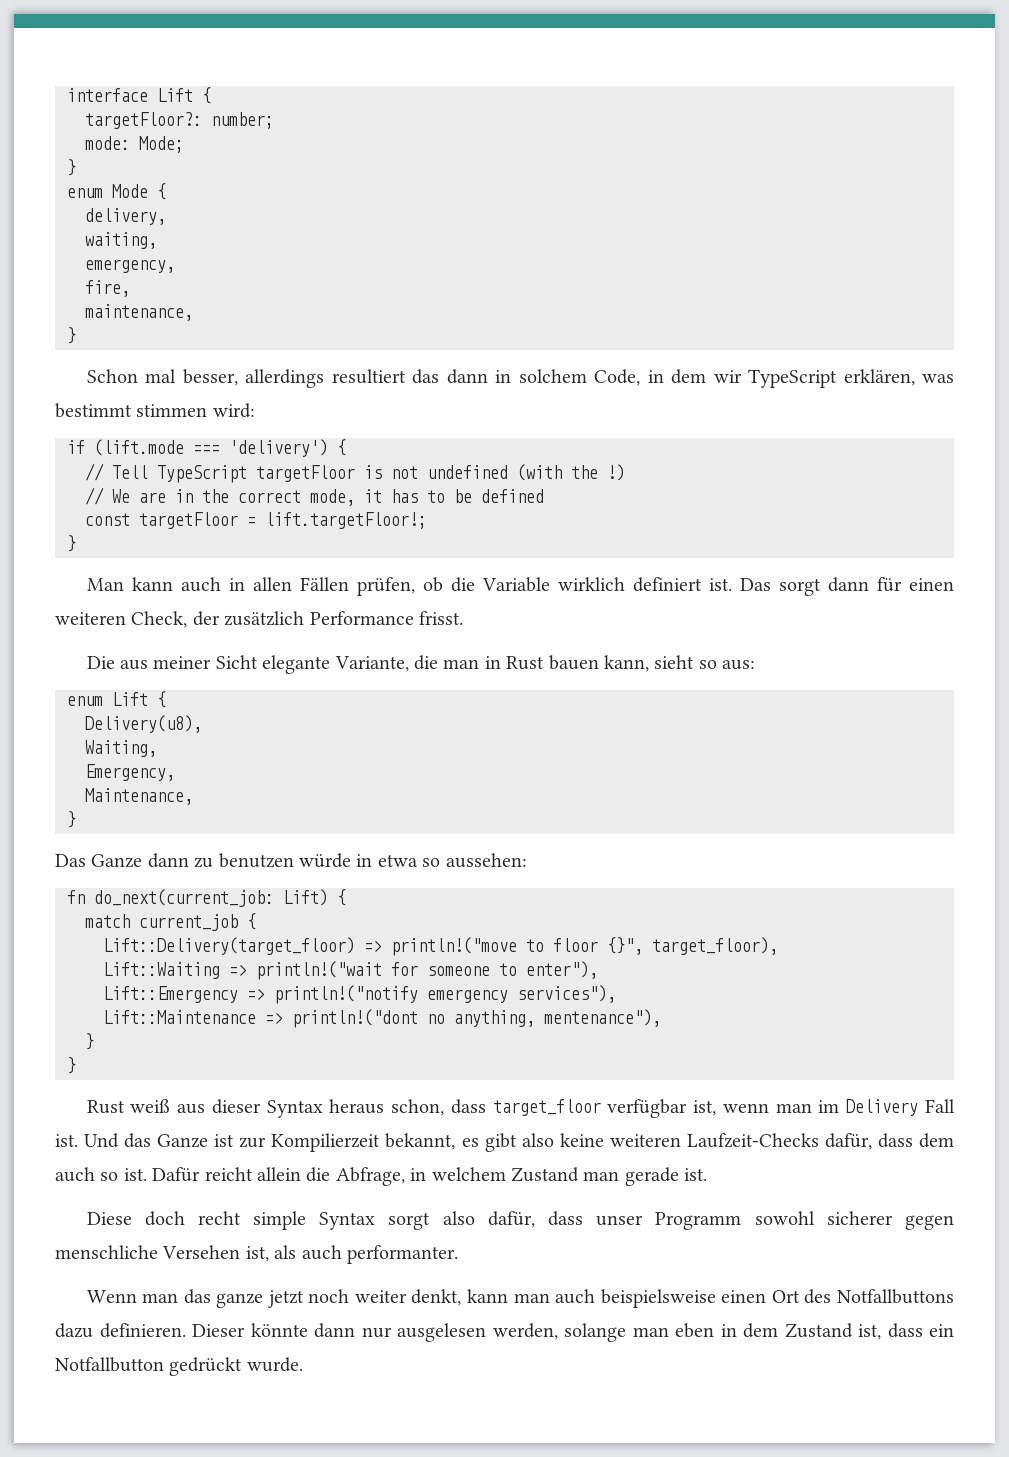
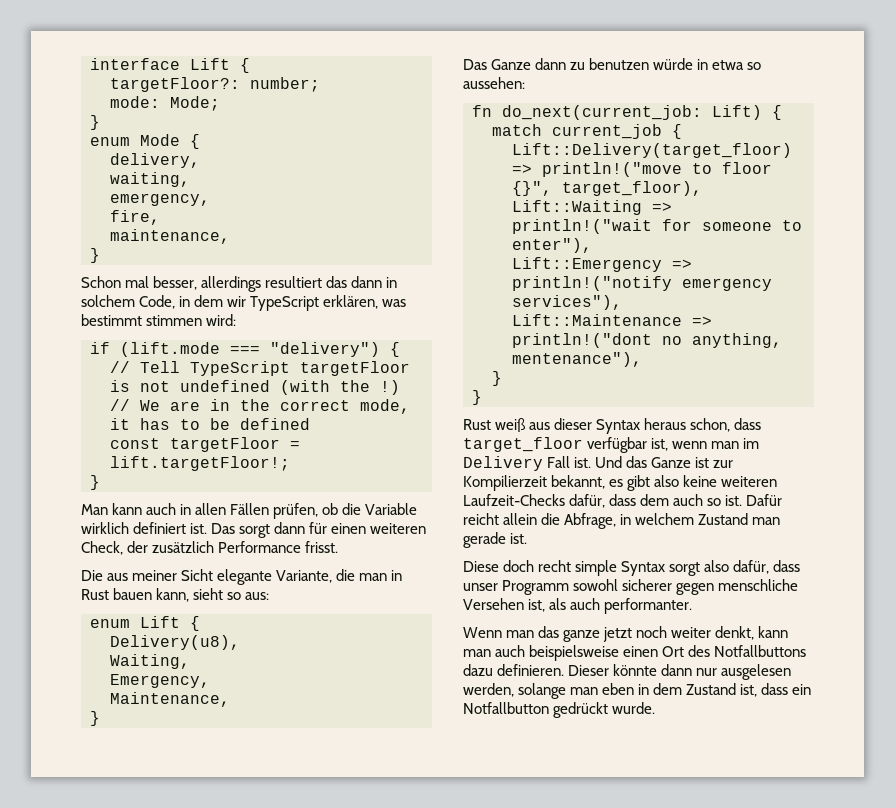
- if (lift.mode === 'delivery') {
+ if (lift.mode === "delivery") {

